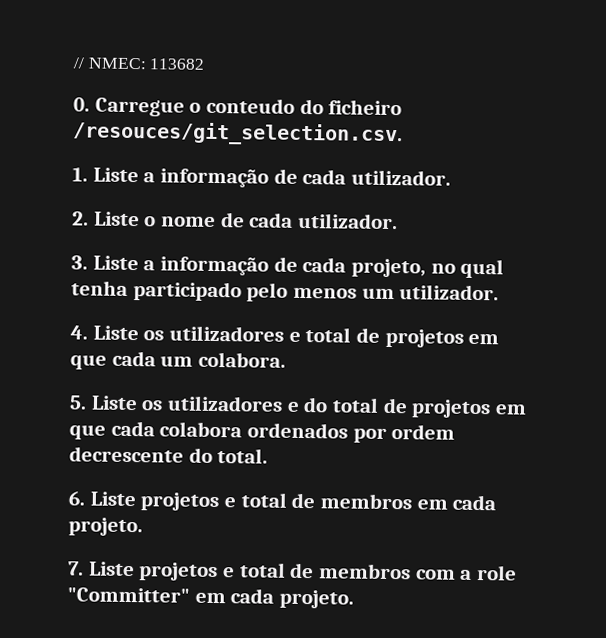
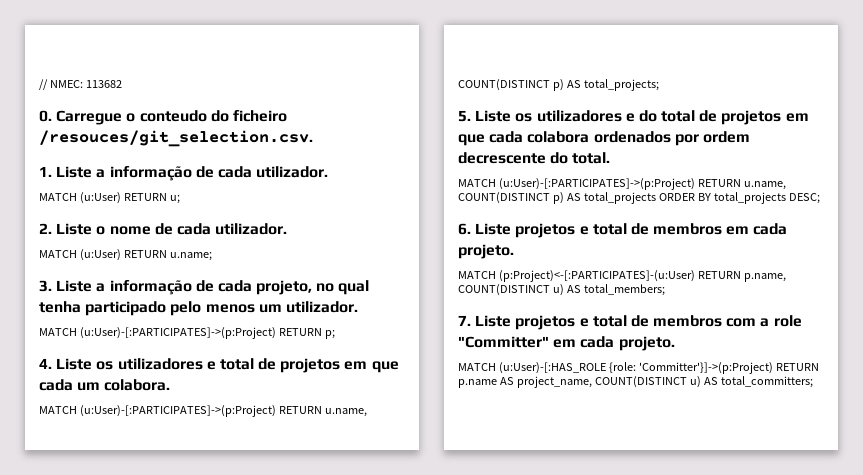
+ MATCH (u:User) RETURN u;
+ MATCH (u:User) RETURN u.name;
+ MATCH (u:User)-[:PARTICIPATES]->(p:Project) RETURN p;
+ MATCH (u:User)-[:PARTICIPATES]->(p:Project) RETURN u.name, COUNT(DISTINCT p) AS total_projects;
+ MATCH (u:User)-[:PARTICIPATES]->(p:Project) RETURN u.name, COUNT(DISTINCT p) AS total_projects ORDER BY total_projects DESC;
+ MATCH (p:Project)<-[:PARTICIPATES]-(u:User) RETURN p.name, COUNT(DISTINCT u) AS total_members;
+ MATCH (u:User)-[:HAS_ROLE {role: 'Committer'}]->(p:Project) RETURN p.name AS project_name, COUNT(DISTINCT u) AS total_committers;

